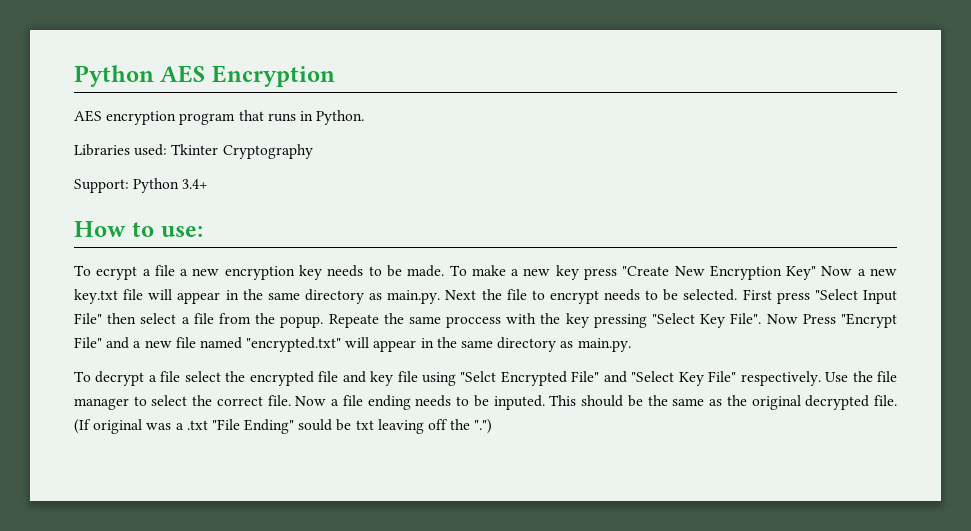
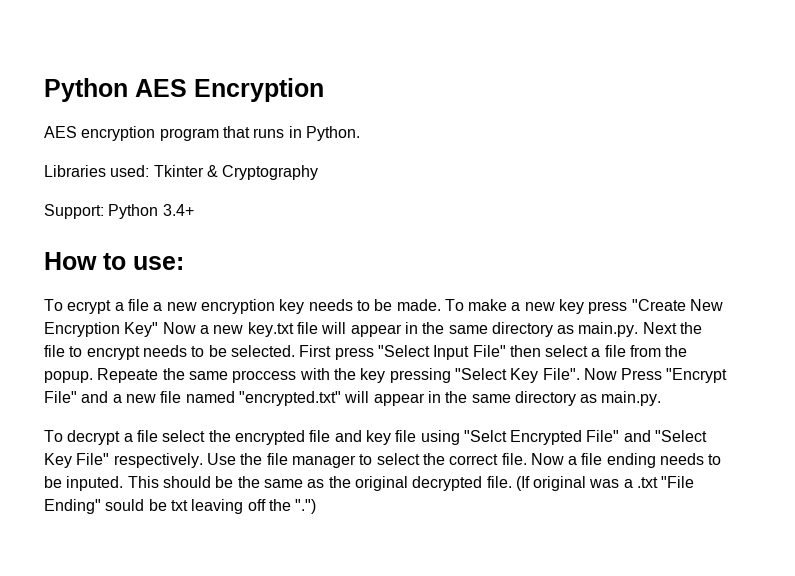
- Libraries used: Tkinter Cryptography
+ Libraries used: Tkinter & Cryptography

